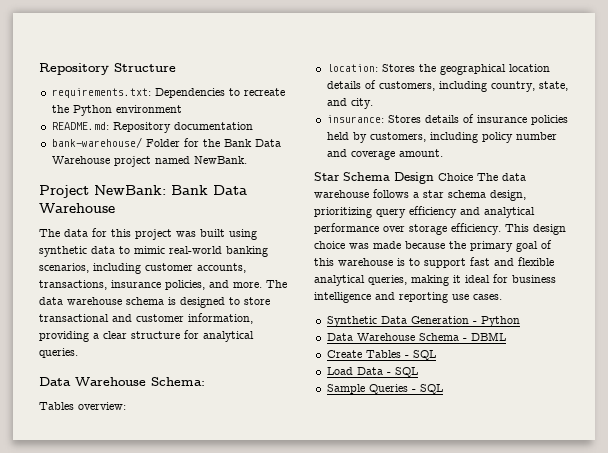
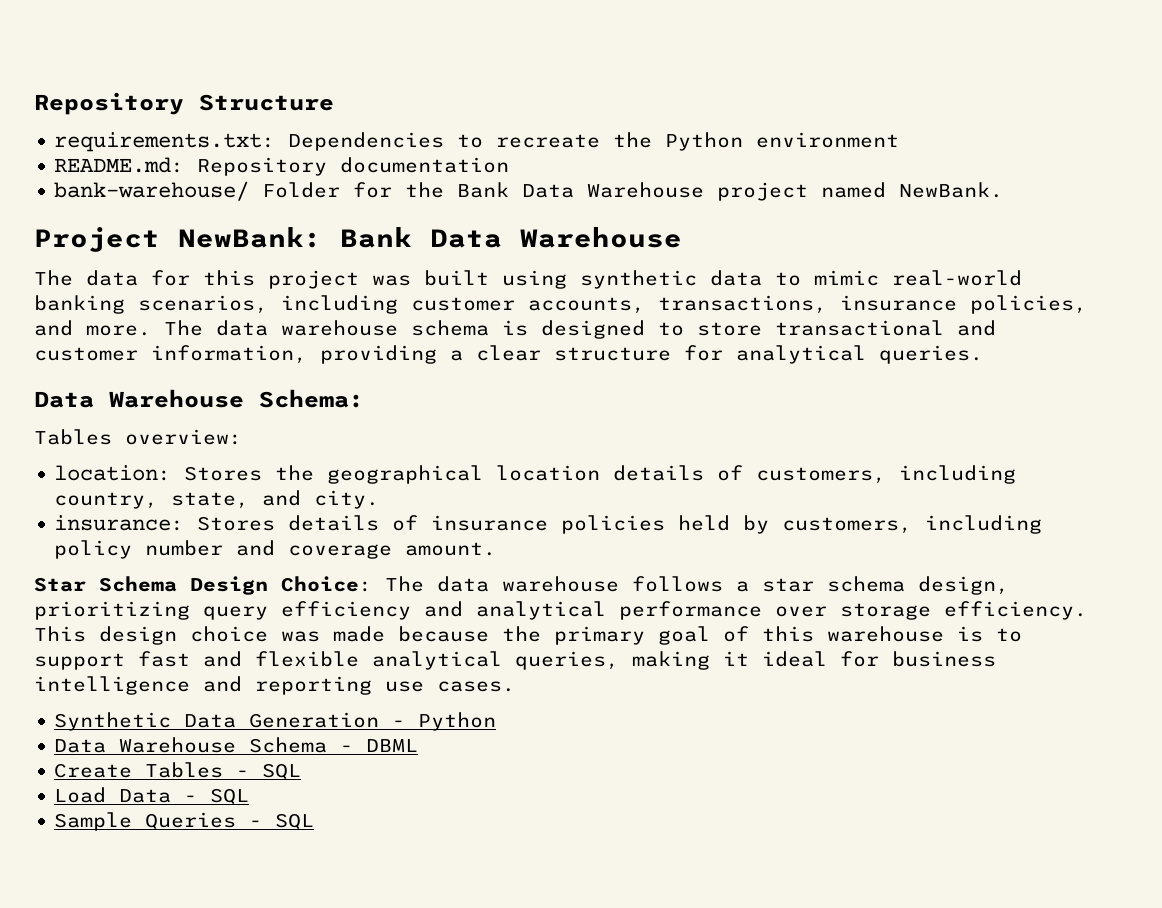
- Star Schema Design Choice The data warehouse follows a star schema design, prioritizing query efficiency and analytical performance over storage efficiency.
+ Star Schema Design Choice: The data warehouse follows a star schema design, prioritizing query efficiency and analytical performance over storage efficiency.

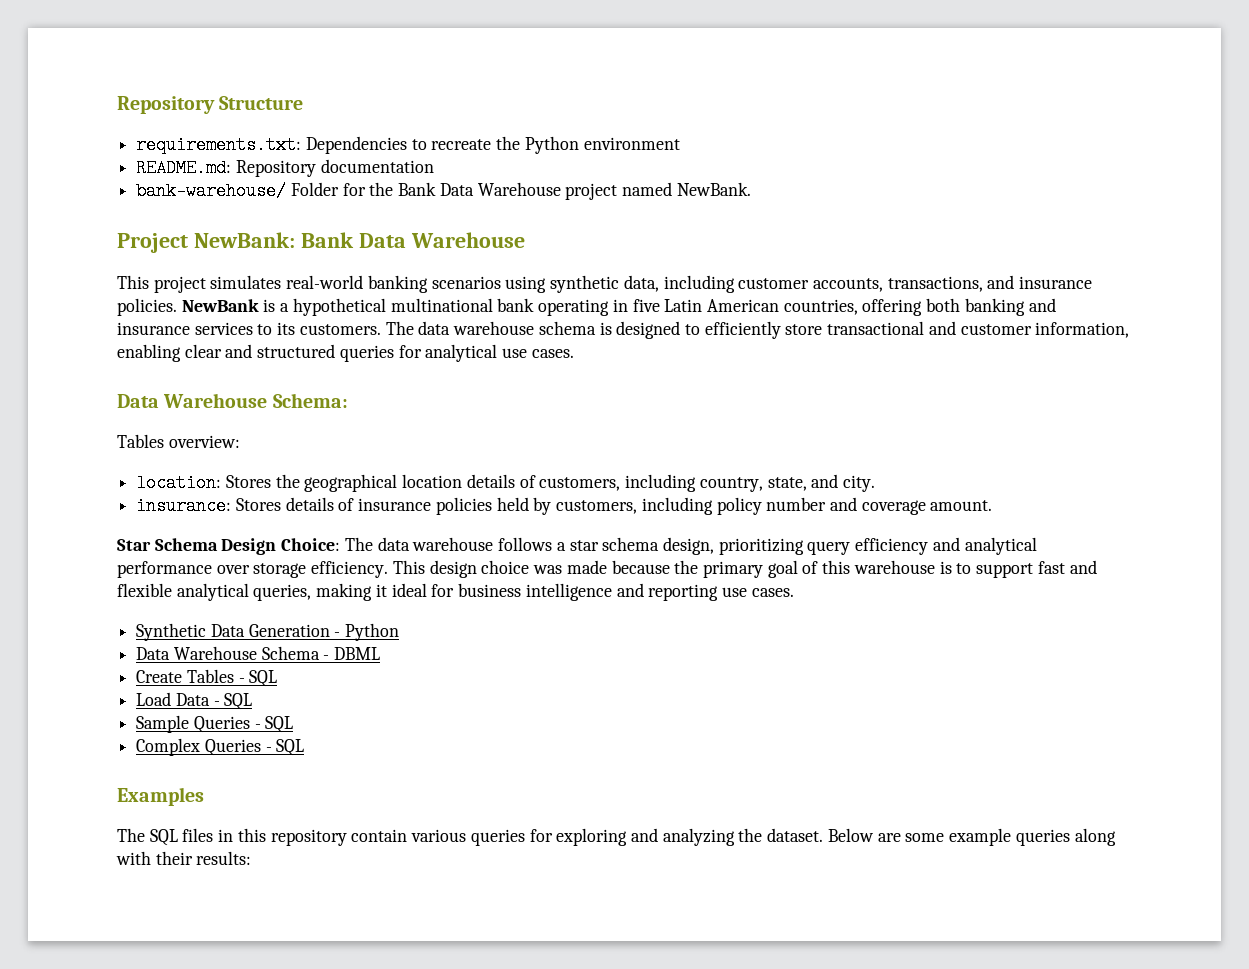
- The data for this project was built using synthetic data to mimic real-world banking scenarios, including customer accounts, transactions, insurance policies, and more.
+ This project simulates real-world banking scenarios using synthetic data, including customer accounts, transactions, and insurance policies. NewBank is a hypothetical multinational bank operating in five Latin American countries, offering both banking and insurance services to its customers.
- The data warehouse schema is designed to store transactional and customer information, providing a clear structure for analytical queries.
+ The data warehouse schema is designed to efficiently store transactional and customer information, enabling clear and structured queries for analytical use cases.
+ Complex Queries - SQL
+ Examples
+ The SQL files in this repository contain various queries for exploring and analyzing the dataset. Below are some example queries along with their results:

